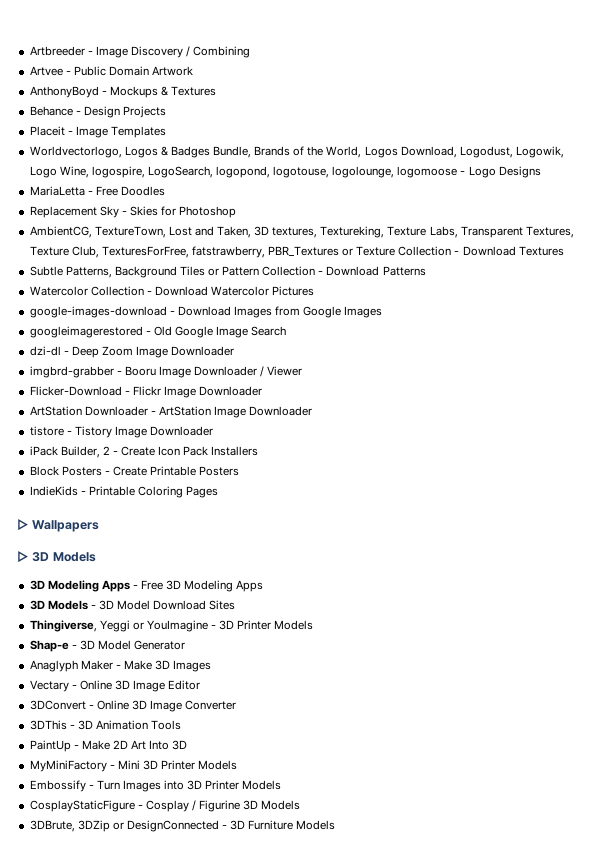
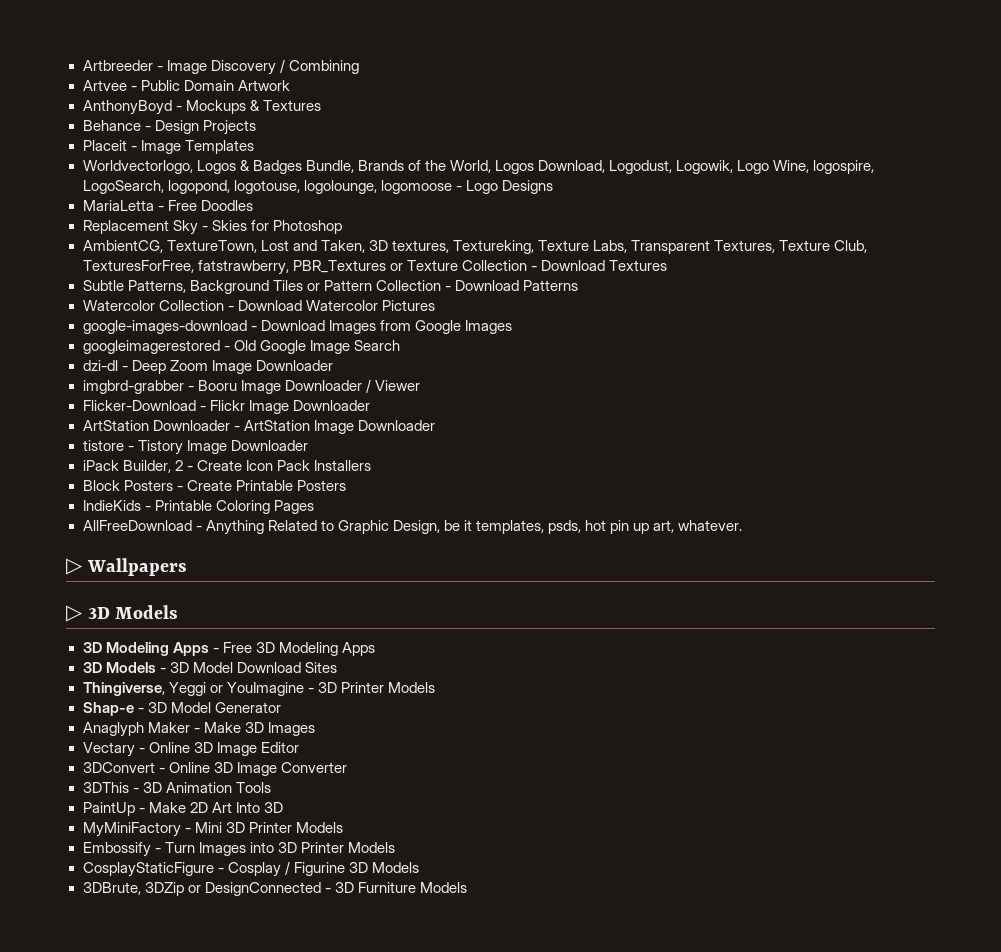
+ AllFreeDownload - Anything Related to Graphic Design, be it templates, psds, hot pin up art, whatever.

